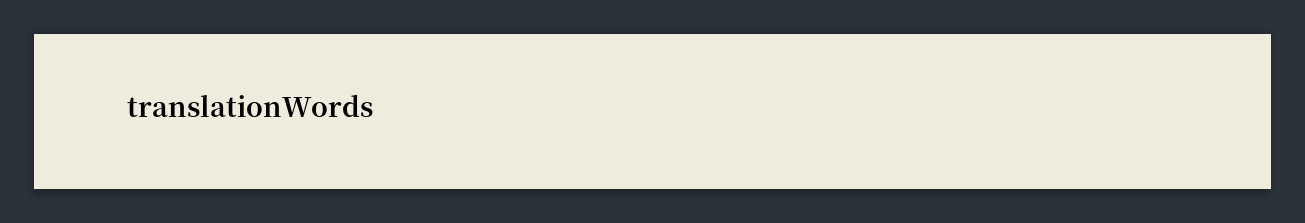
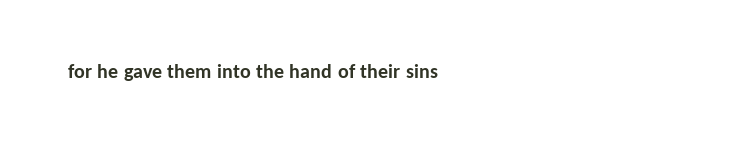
- translationWords
+ for he gave them into the hand of their sins

